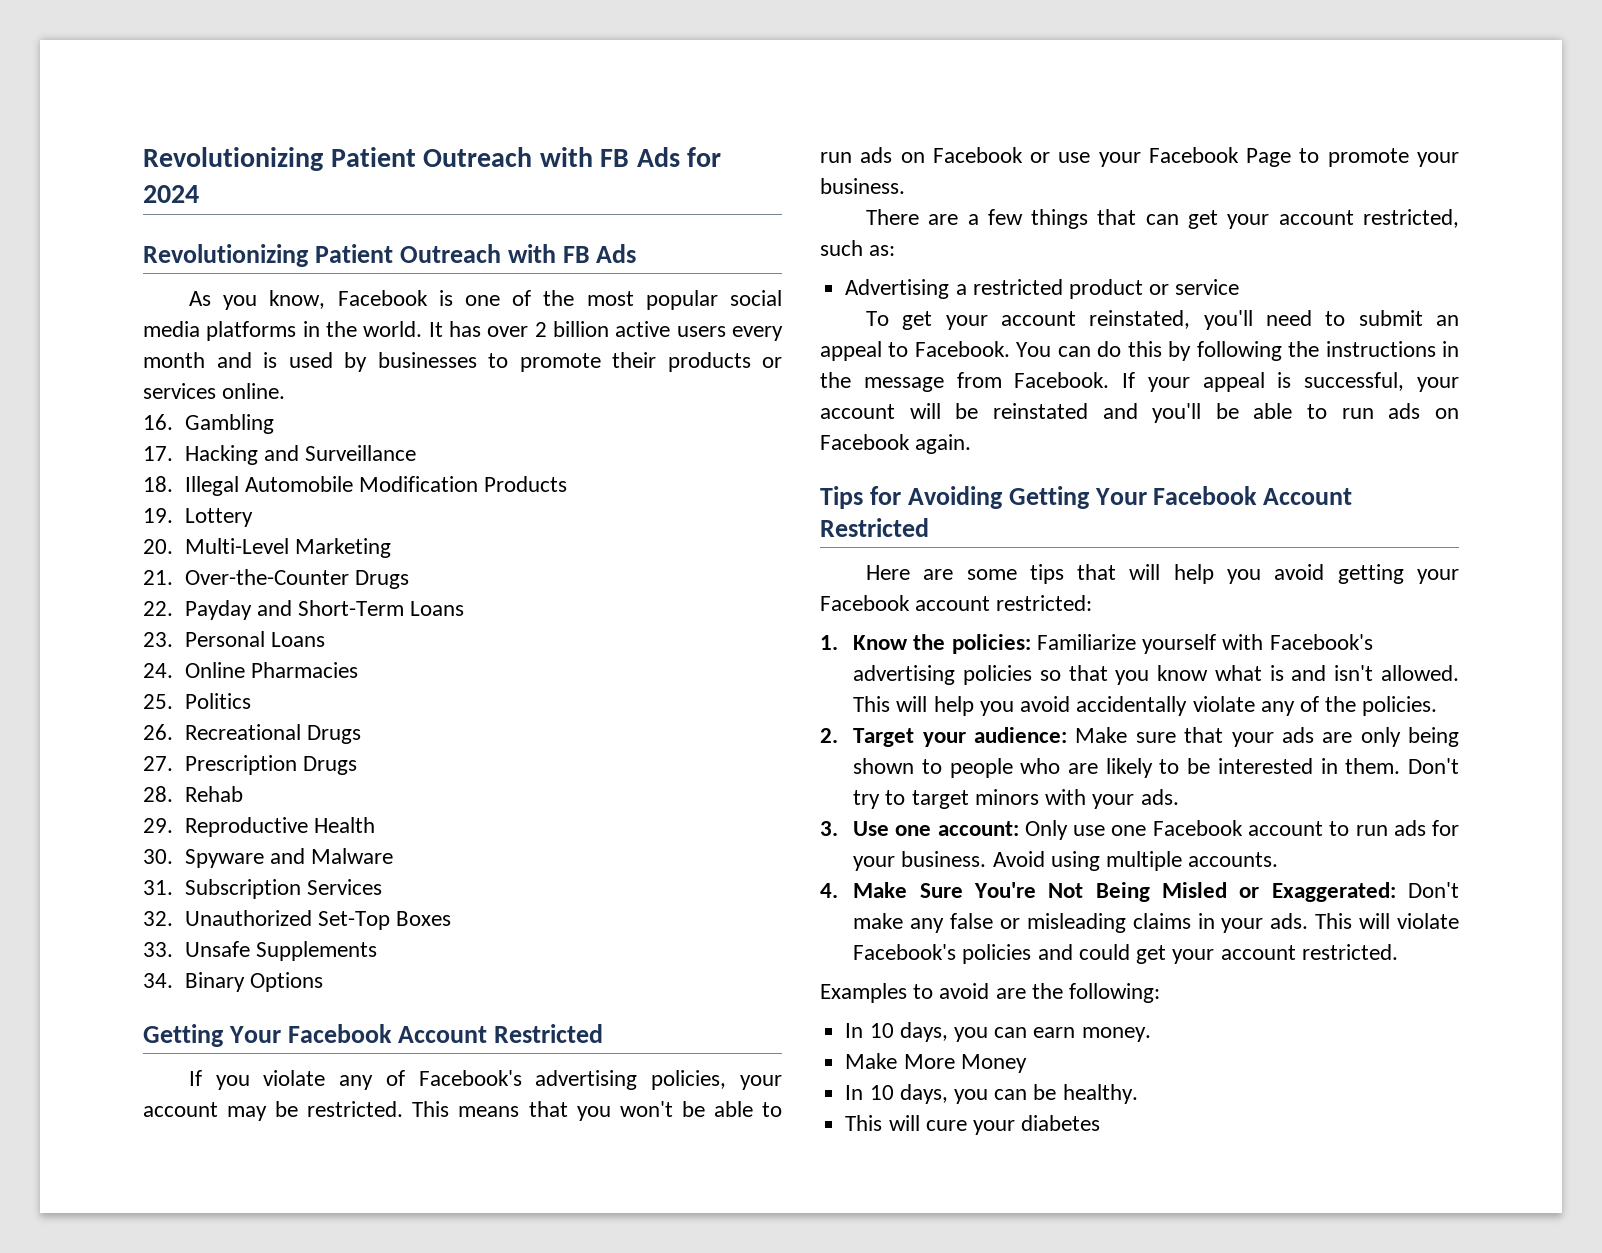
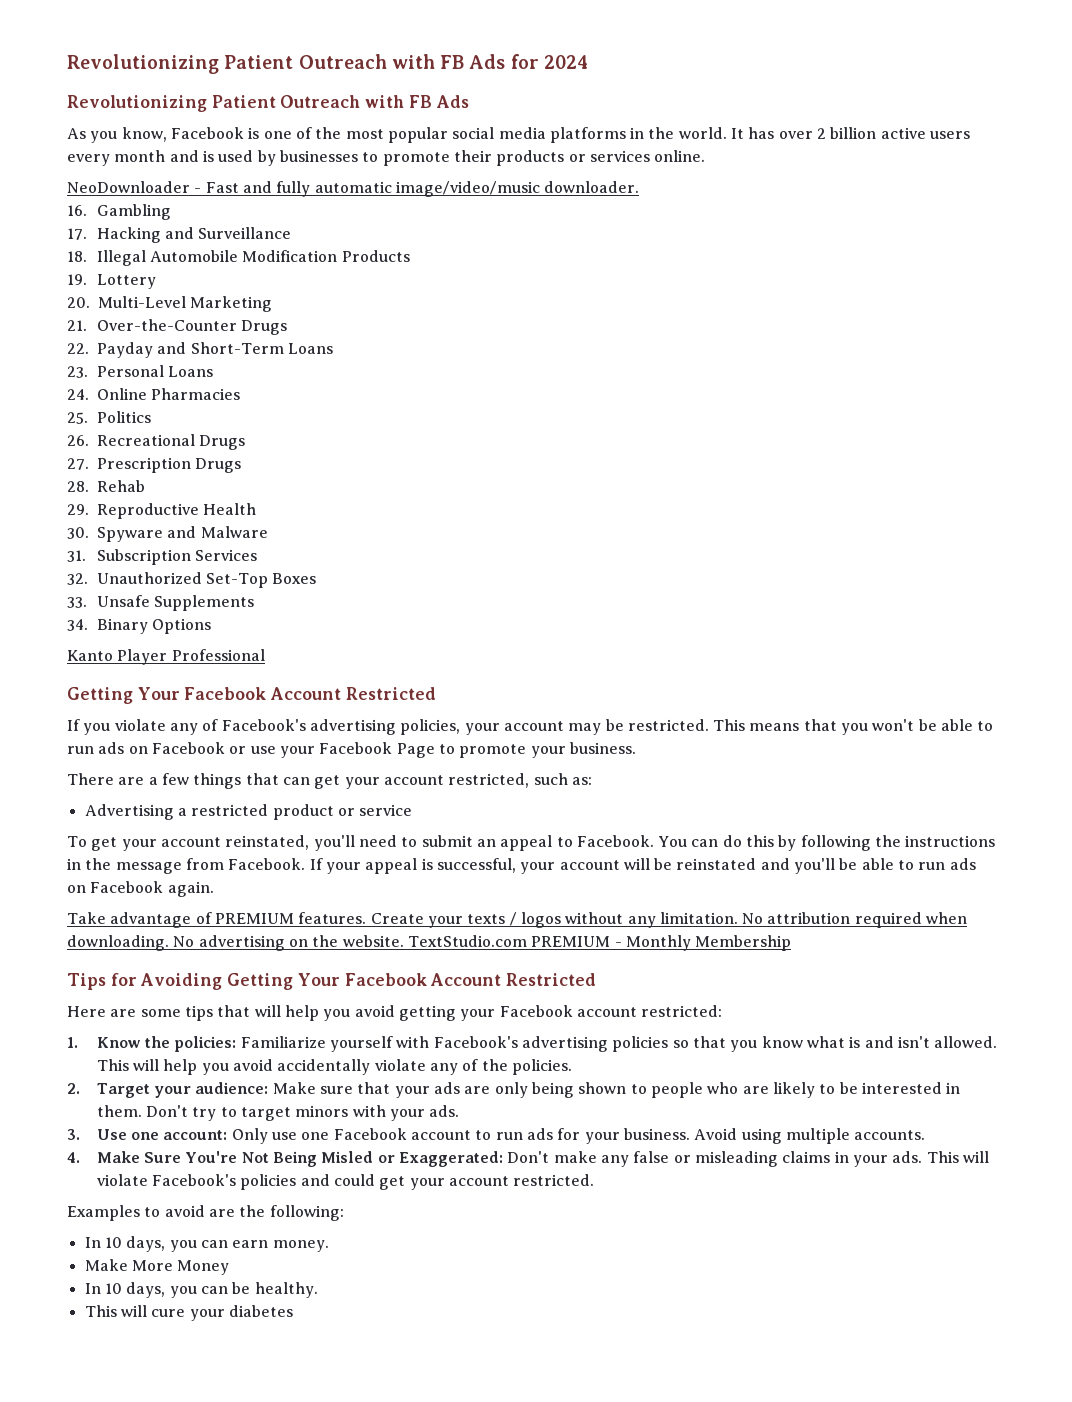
+ NeoDownloader - Fast and fully automatic image/video/music downloader.
+ Kanto Player Professional
+ Take advantage of PREMIUM features. Create your texts / logos without any limitation. No attribution required when downloading. No advertising on the website. TextStudio.com PREMIUM - Monthly Membership

